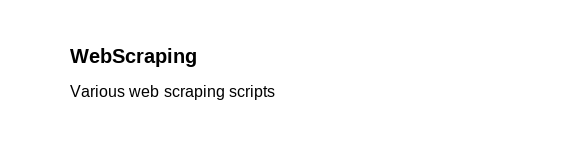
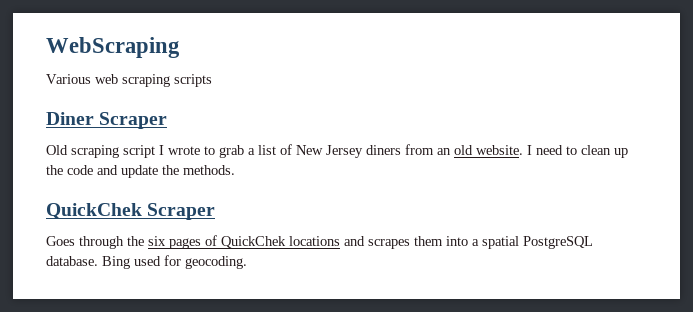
+ Diner Scraper
+ Old scraping script I wrote to grab a list of New Jersey diners from an old website. I need to clean up the code and update the methods.
+ QuickChek Scraper
+ Goes through the six pages of QuickChek locations and scrapes them into a spatial PostgreSQL database. Bing used for geocoding.

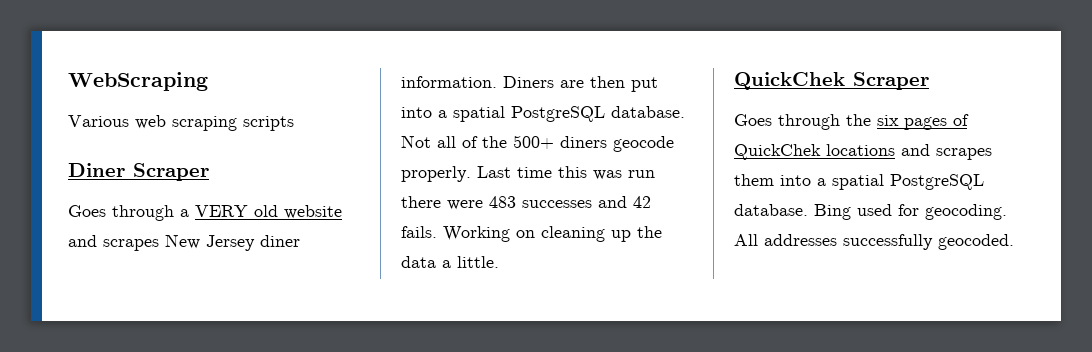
- Old scraping script I wrote to grab a list of New Jersey diners from an old website. I need to clean up the code and update the methods.
+ Goes through a VERY old website and scrapes New Jersey diner information. Diners are then put into a spatial PostgreSQL database. Not all of the 500+ diners geocode properly. Last time this was run there were 483 successes and 42 fails. Working on cleaning up the data a little.
+ All addresses successfully geocoded.

